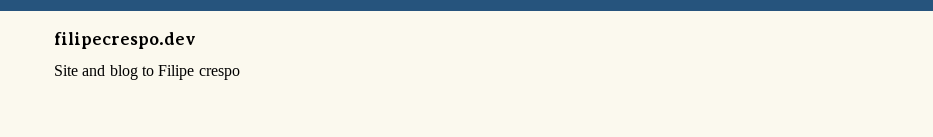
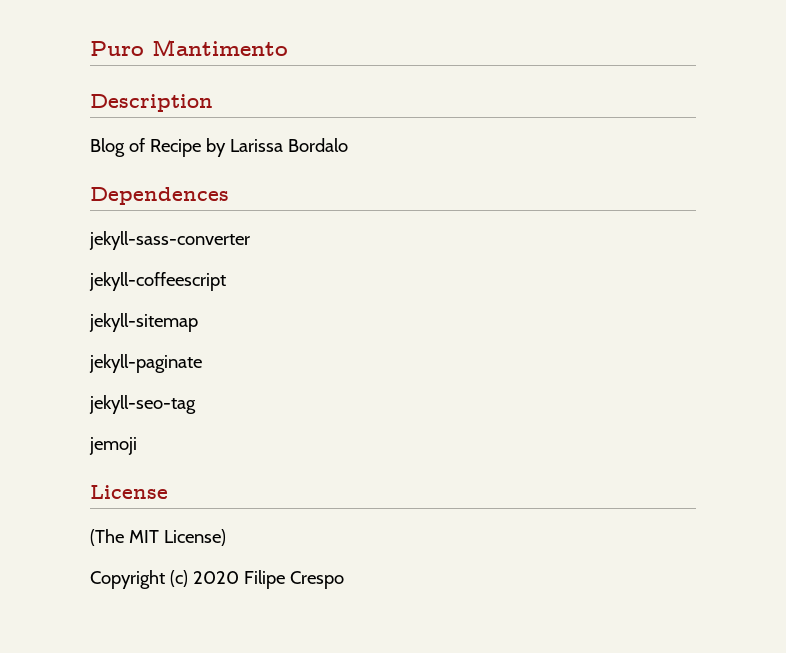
- filipecrespo.dev
- Site and blog to Filipe crespo
+ Puro Mantimento
+ Description
+ Blog of Recipe by Larissa Bordalo
+ Dependences
+ jekyll-sass-converter
+ jekyll-coffeescript
+ jekyll-sitemap
+ jekyll-paginate
+ jekyll-seo-tag
+ jemoji
+ License
+ (The MIT License)
+ Copyright (c) 2020 Filipe Crespo

